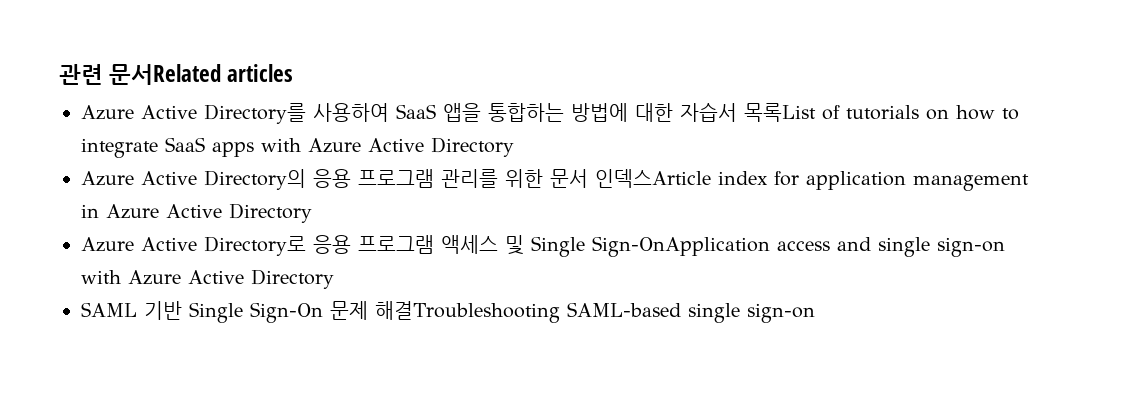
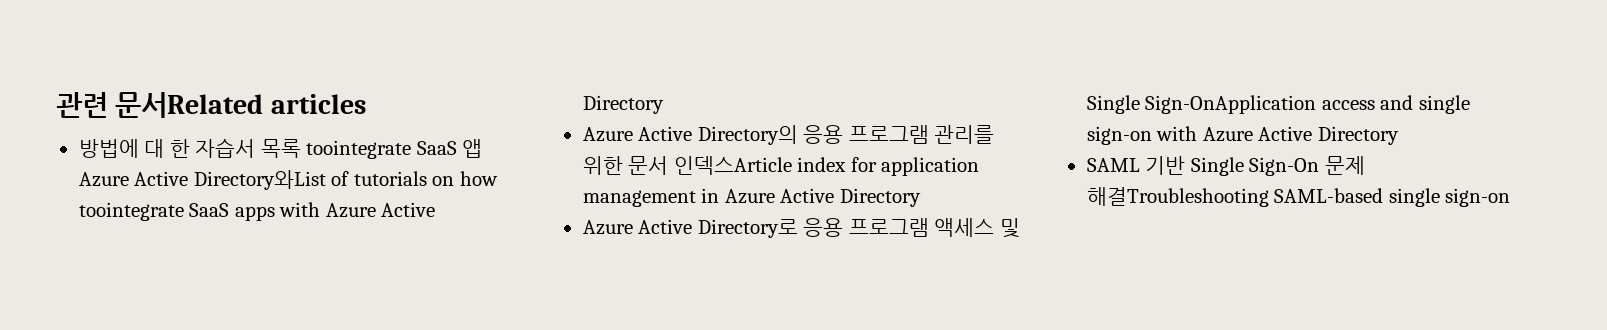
- Azure Active Directory를 사용하여 SaaS 앱을 통합하는 방법에 대한 자습서 목록List of tutorials on how to integrate SaaS apps with Azure Active Directory
+ 방법에 대 한 자습서 목록 toointegrate SaaS 앱 Azure Active Directory와List of tutorials on how toointegrate SaaS apps with Azure Active Directory

